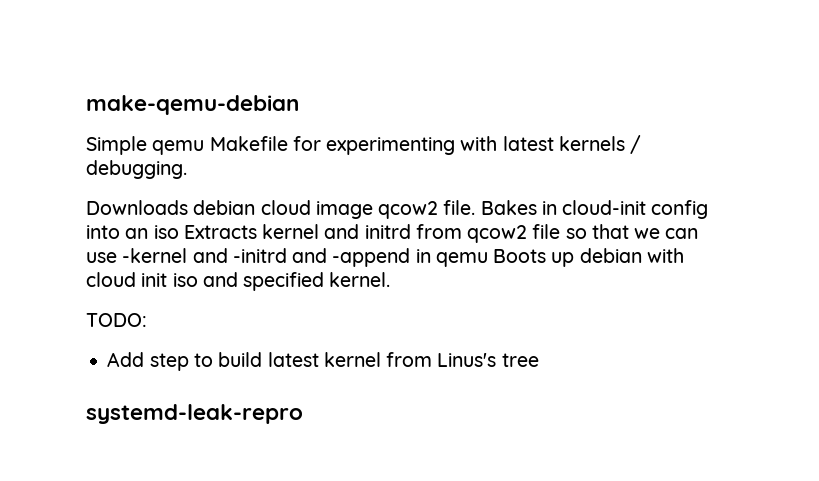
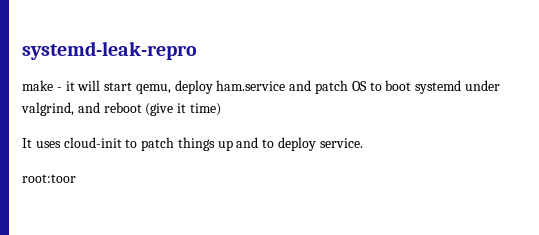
- make-qemu-debian
- Simple qemu Makefile for experimenting with latest kernels / debugging.
- Downloads debian cloud image qcow2 file. Bakes in cloud-init config into an iso Extracts kernel and initrd from qcow2 file so that we can use -kernel and -initrd and -append in qemu Boots up debian with cloud init iso and specified kernel.
- TODO:
- Add step to build latest kernel from Linus's tree
  systemd-leak-repro
+ make - it will start qemu, deploy ham.service and patch OS to boot systemd under valgrind, and reboot (give it time)
+ It uses cloud-init to patch things up and to deploy service.
+ root:toor

